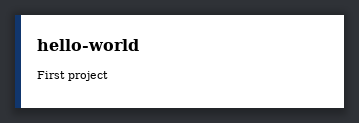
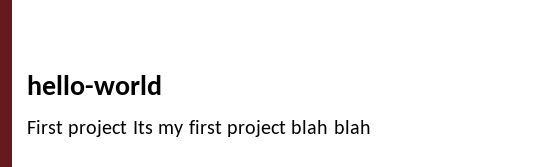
- First project
+ First project Its my first project blah blah

